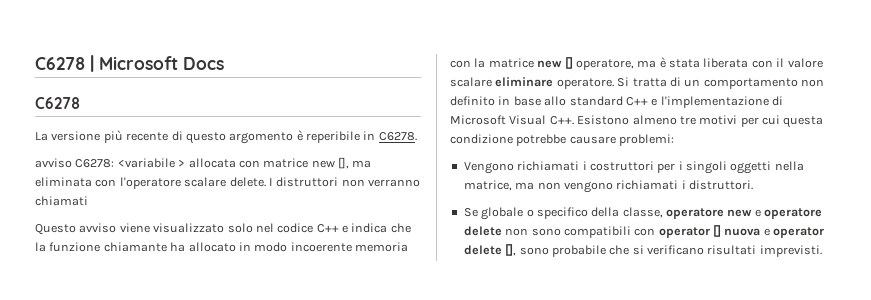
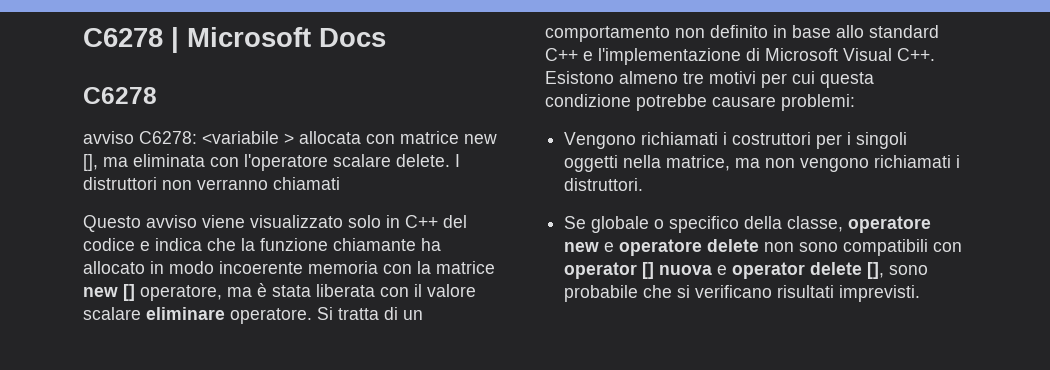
- La versione più recente di questo argomento è reperibile in C6278.
- Questo avviso viene visualizzato solo nel codice C++ e indica che la funzione chiamante ha allocato in modo incoerente memoria con la matrice new [] operatore, ma è stata liberata con il valore scalare eliminare operatore.
+ Questo avviso viene visualizzato solo in C++ del codice e indica che la funzione chiamante ha allocato in modo incoerente memoria con la matrice new [] operatore, ma è stata liberata con il valore scalare eliminare operatore.

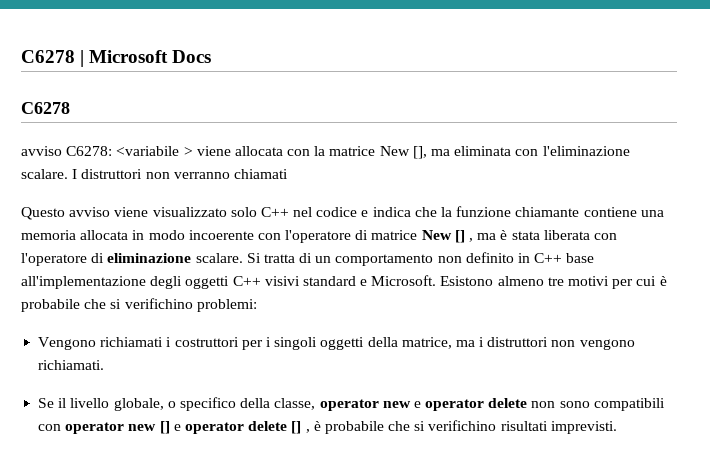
- avviso C6278: <variabile > allocata con matrice new [], ma eliminata con l'operatore scalare delete.
+ avviso C6278: <variabile > viene allocata con la matrice New [], ma eliminata con l'eliminazione scalare.
- Questo avviso viene visualizzato solo in C++ del codice e indica che la funzione chiamante ha allocato in modo incoerente memoria con la matrice new [] operatore, ma è stata liberata con il valore scalare eliminare operatore.
+ Questo avviso viene visualizzato solo C++ nel codice e indica che la funzione chiamante contiene una memoria allocata in modo incoerente con l'operatore di matrice New [] , ma è stata liberata con l'operatore di eliminazione scalare.
- Si tratta di un comportamento non definito in base allo standard C++ e l'implementazione di Microsoft Visual C++. Esistono almeno tre motivi per cui questa condizione potrebbe causare problemi:
+ Si tratta di un comportamento non definito in C++ base all'implementazione degli oggetti C++ visivi standard e Microsoft. Esistono almeno tre motivi per cui è probabile che si verifichino problemi:
- Vengono richiamati i costruttori per i singoli oggetti nella matrice, ma non vengono richiamati i distruttori.
- Se globale o specifico della classe, operatore new e operatore delete non sono compatibili con operator [] nuova e operator delete [], sono probabile che si verificano risultati imprevisti.
+ Vengono richiamati i costruttori per i singoli oggetti della matrice, ma i distruttori non vengono richiamati.
+ Se il livello globale, o specifico della classe, operator new e operator delete non sono compatibili con operator new [] e operator delete [] , è probabile che si verifichino risultati imprevisti.

